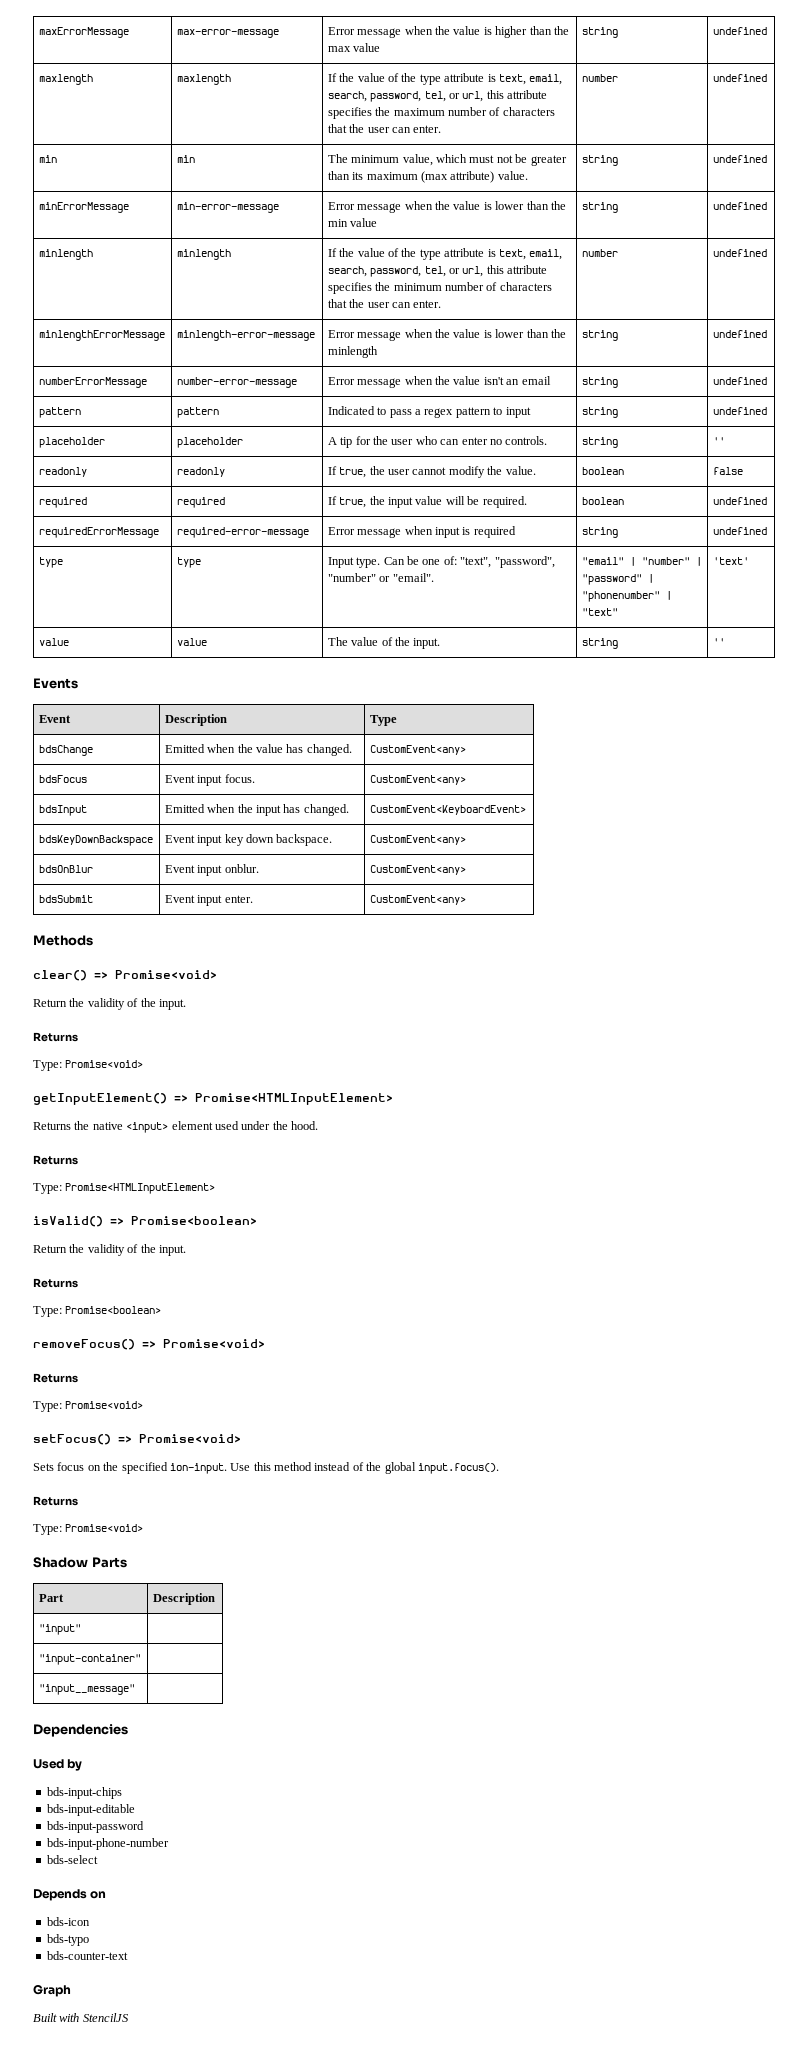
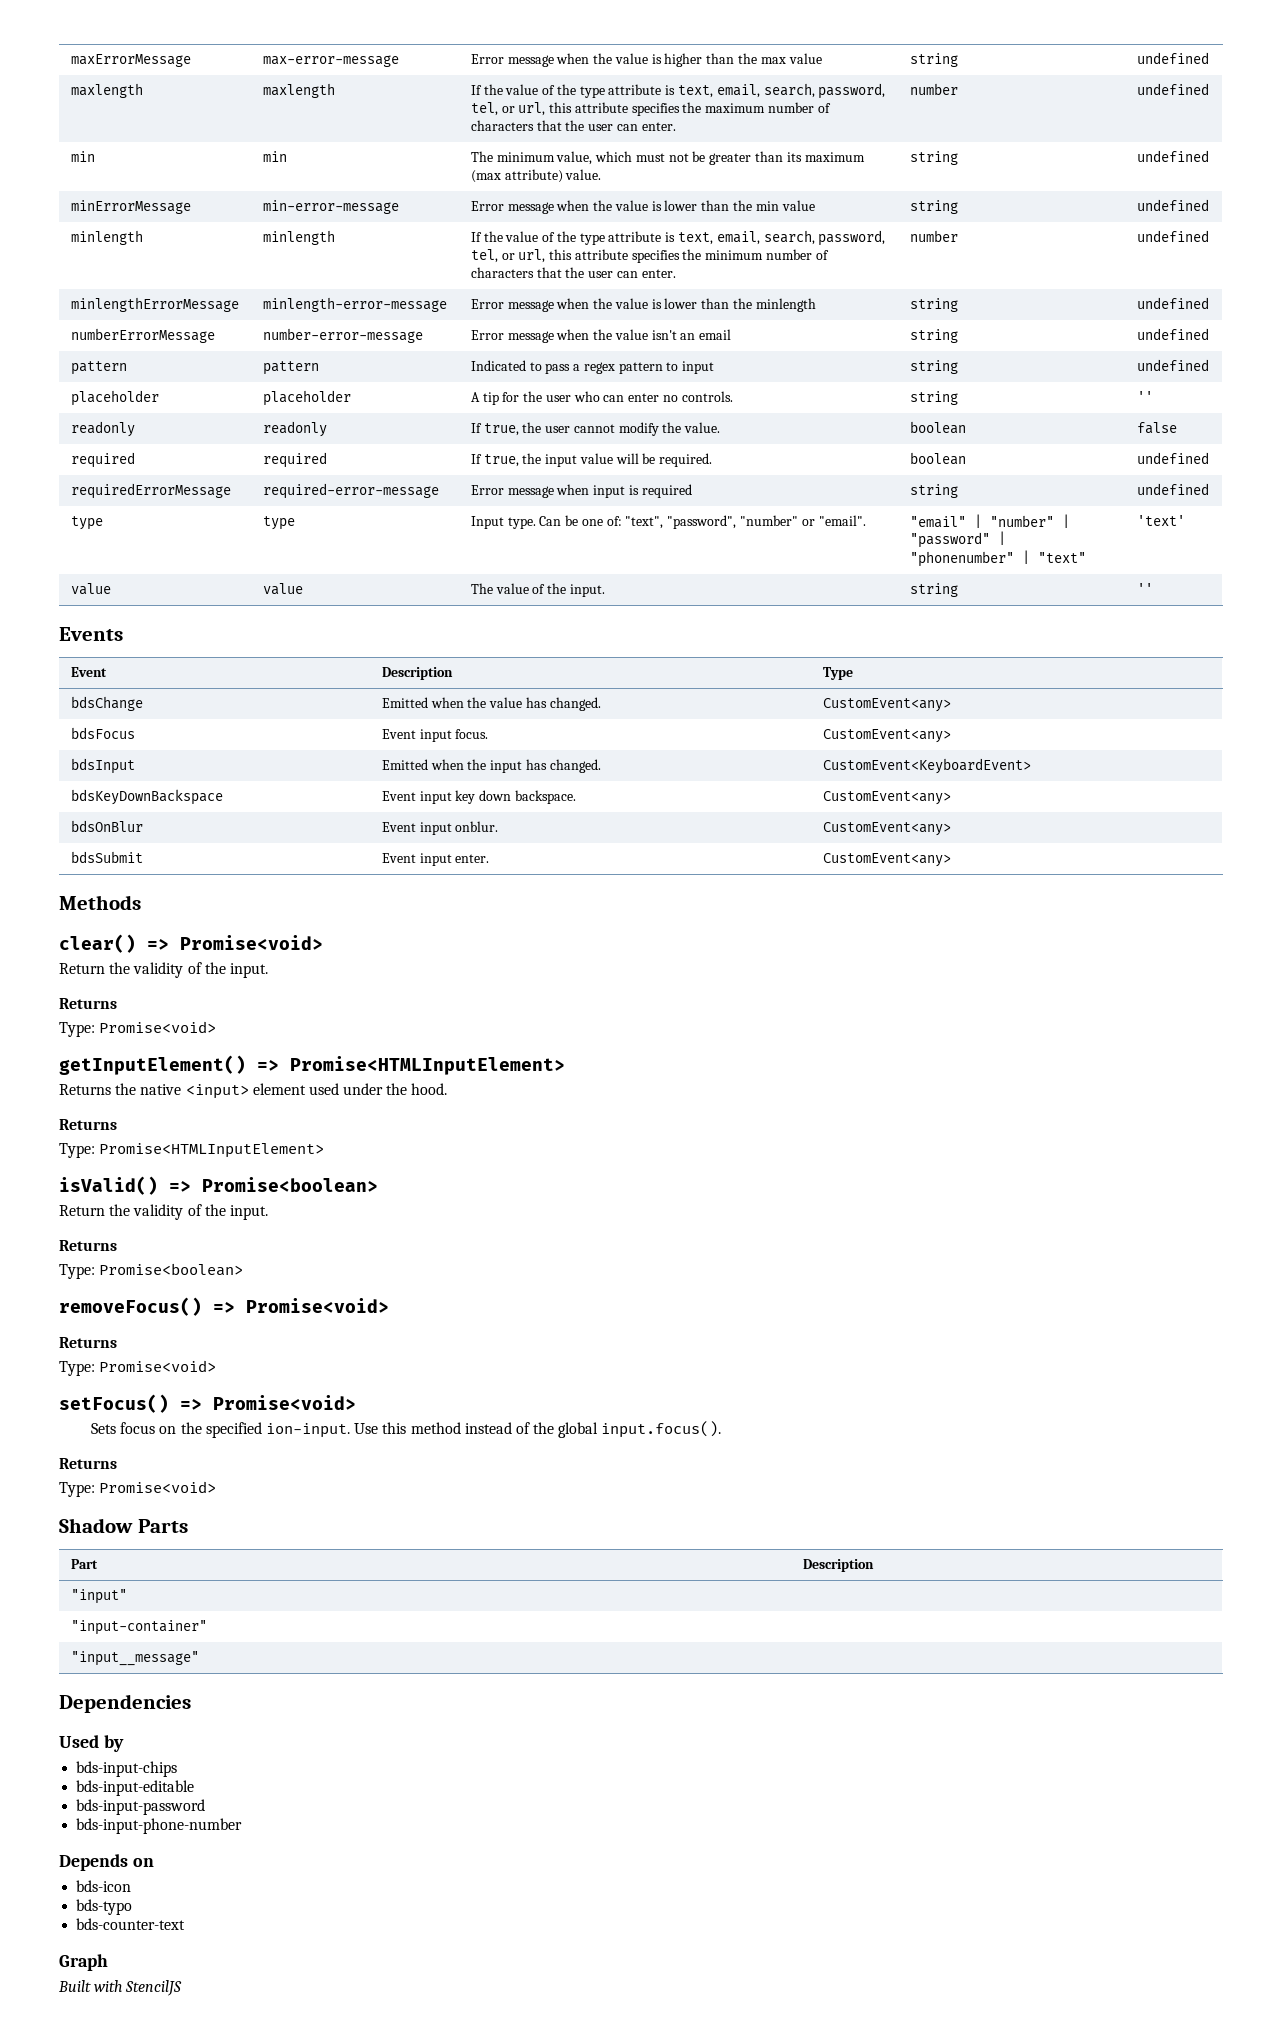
- bds-select

